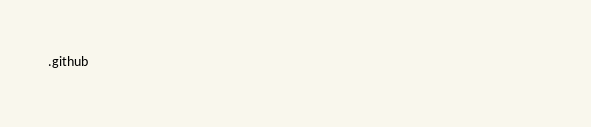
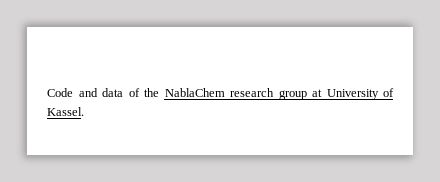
- .github
+ Code and data of the NablaChem research group at University of Kassel.

